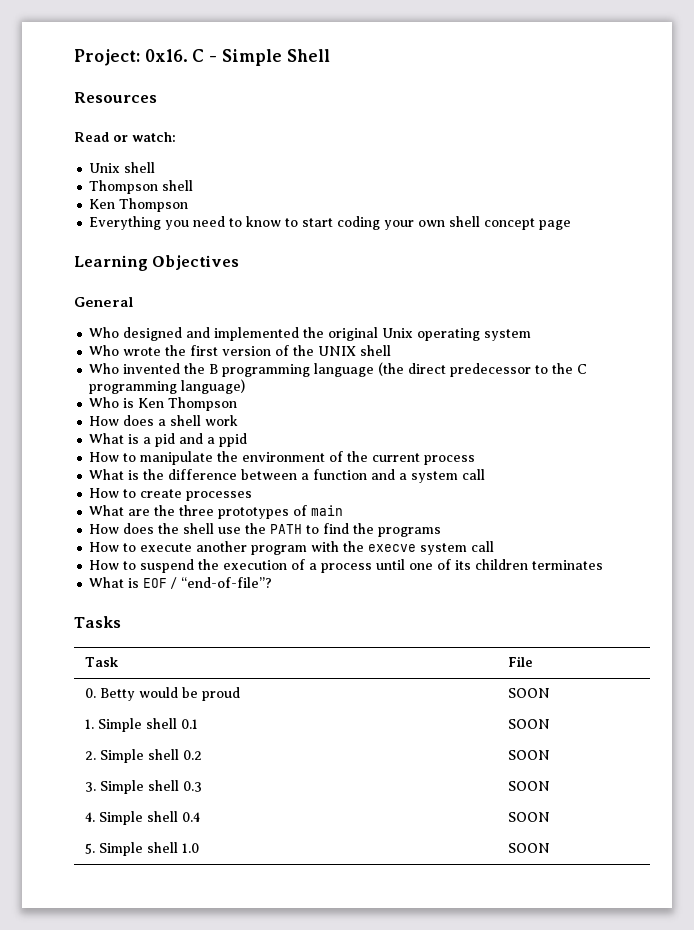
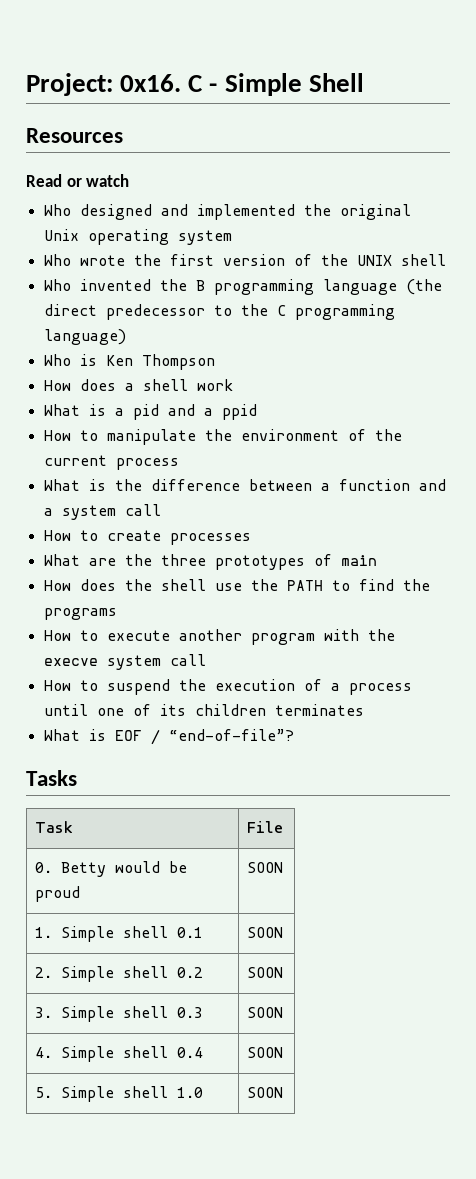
- Read or watch:
- Unix shell
- Thompson shell
- Ken Thompson
- Everything you need to know to start coding your own shell concept page
- Learning Objectives
- General
+ Read or watch

